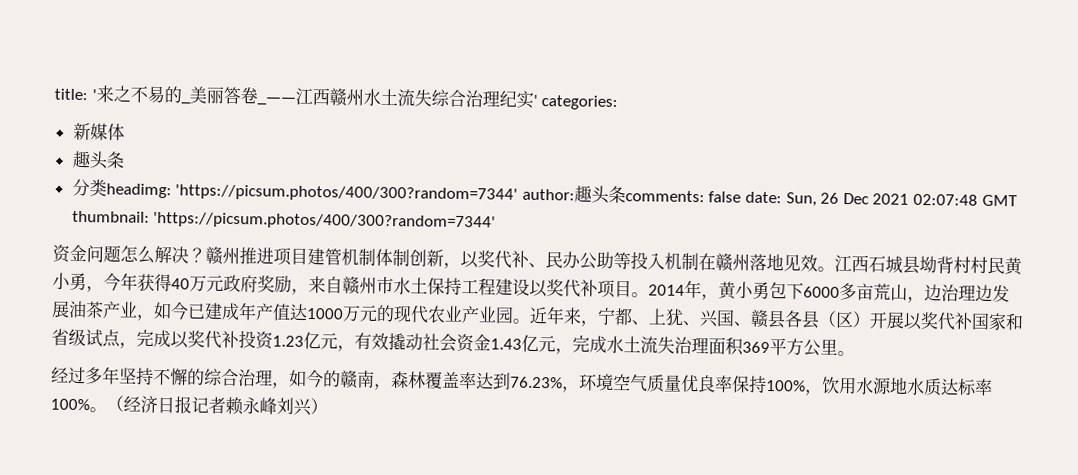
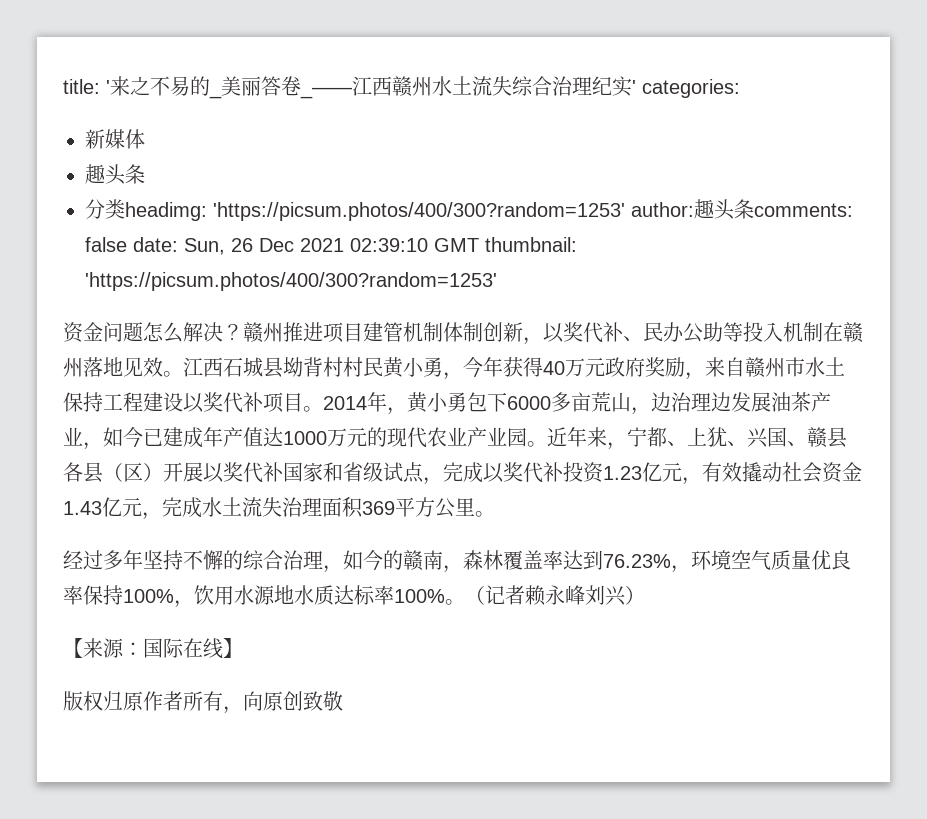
- 分类headimg: 'https://picsum.photos/400/300?random=7344' author:趣头条comments: false date: Sun, 26 Dec 2021 02:07:48 GMT thumbnail: 'https://picsum.photos/400/300?random=7344'
+ 分类headimg: 'https://picsum.photos/400/300?random=1253' author:趣头条comments: false date: Sun, 26 Dec 2021 02:39:10 GMT thumbnail: 'https://picsum.photos/400/300?random=1253'
- （经济日报记者赖永峰刘兴）
+ （记者赖永峰刘兴）
+ 【来源：国际在线】
+ 版权归原作者所有，向原创致敬

